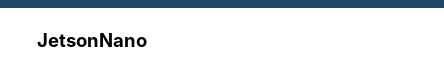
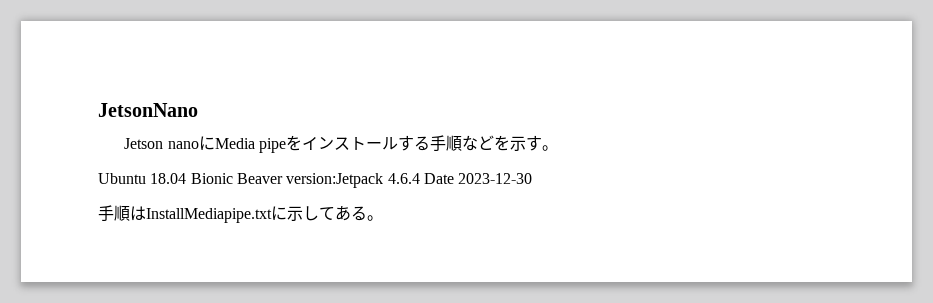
+ Jetson nanoにMedia pipeをインストールする手順などを示す。
+ Ubuntu 18.04 Bionic Beaver version:Jetpack 4.6.4 Date 2023-12-30
+ 手順はInstallMediapipe.txtに示してある。

